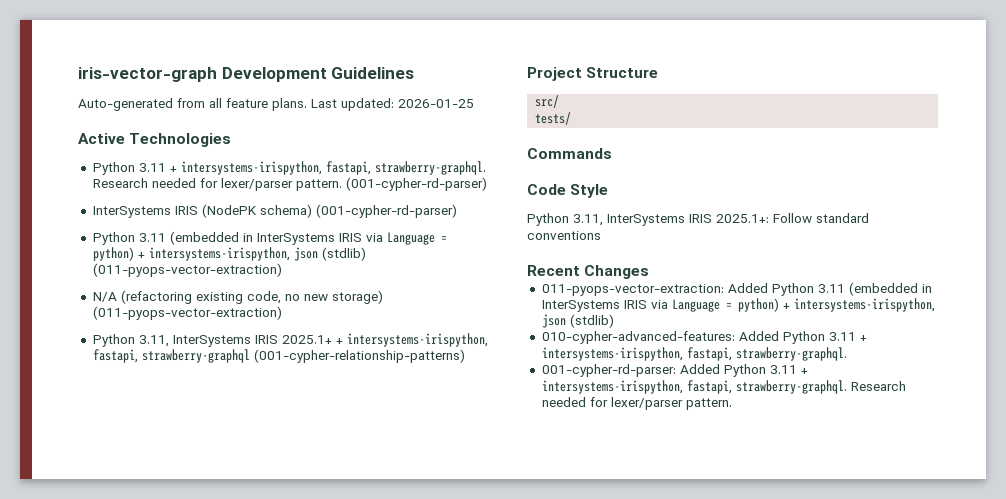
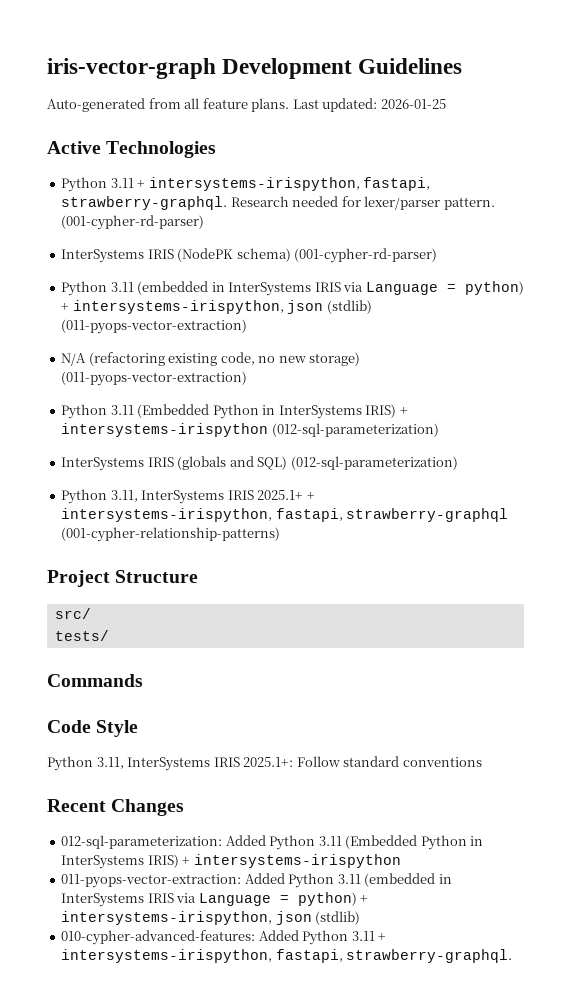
+ Python 3.11 (Embedded Python in InterSystems IRIS) + intersystems-irispython (012-sql-parameterization)
+ InterSystems IRIS (globals and SQL) (012-sql-parameterization)
+ 012-sql-parameterization: Added Python 3.11 (Embedded Python in InterSystems IRIS) + intersystems-irispython
- 001-cypher-rd-parser: Added Python 3.11 + intersystems-irispython, fastapi, strawberry-graphql. Research needed for lexer/parser pattern.

